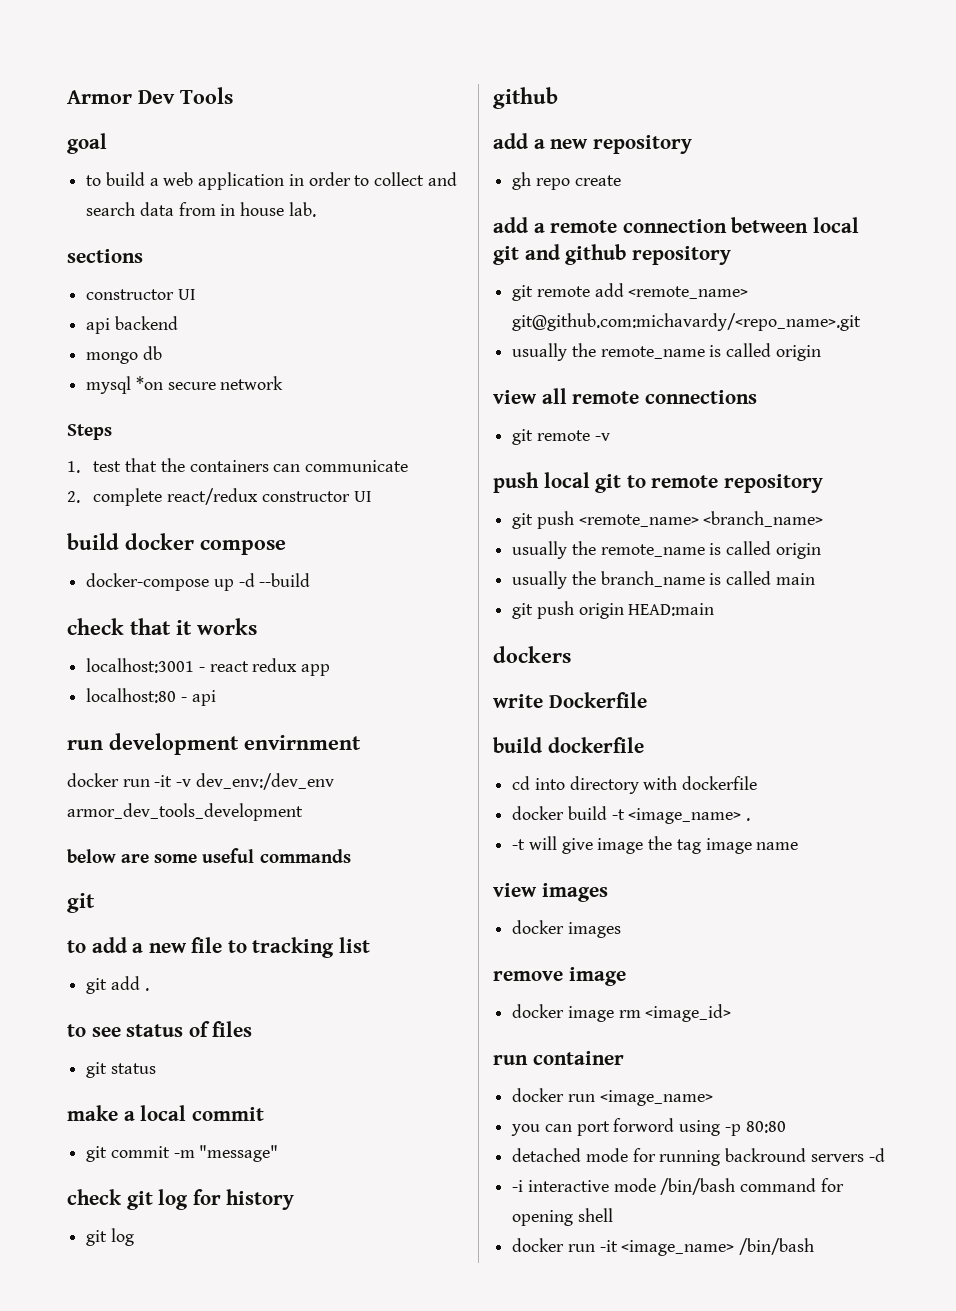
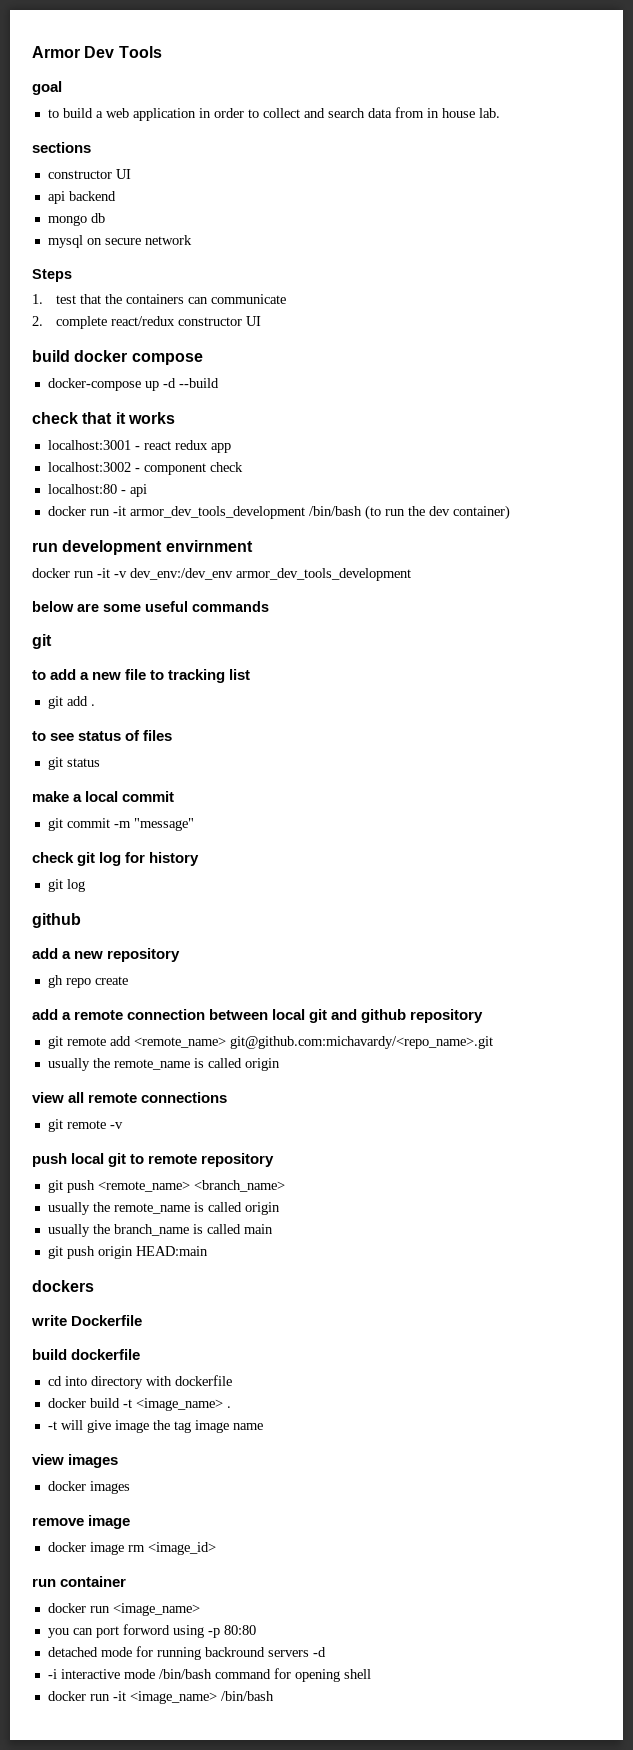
- mysql *on secure network
+ mysql on secure network
+ localhost:3002 - component check
+ docker run -it armor_dev_tools_development /bin/bash (to run the dev container)

